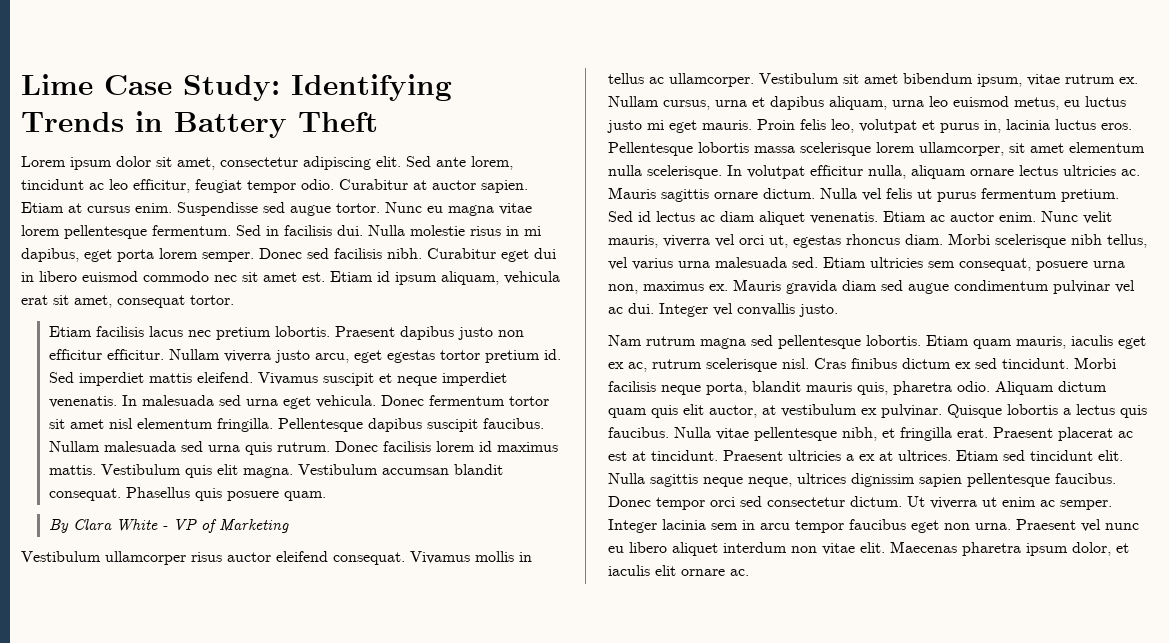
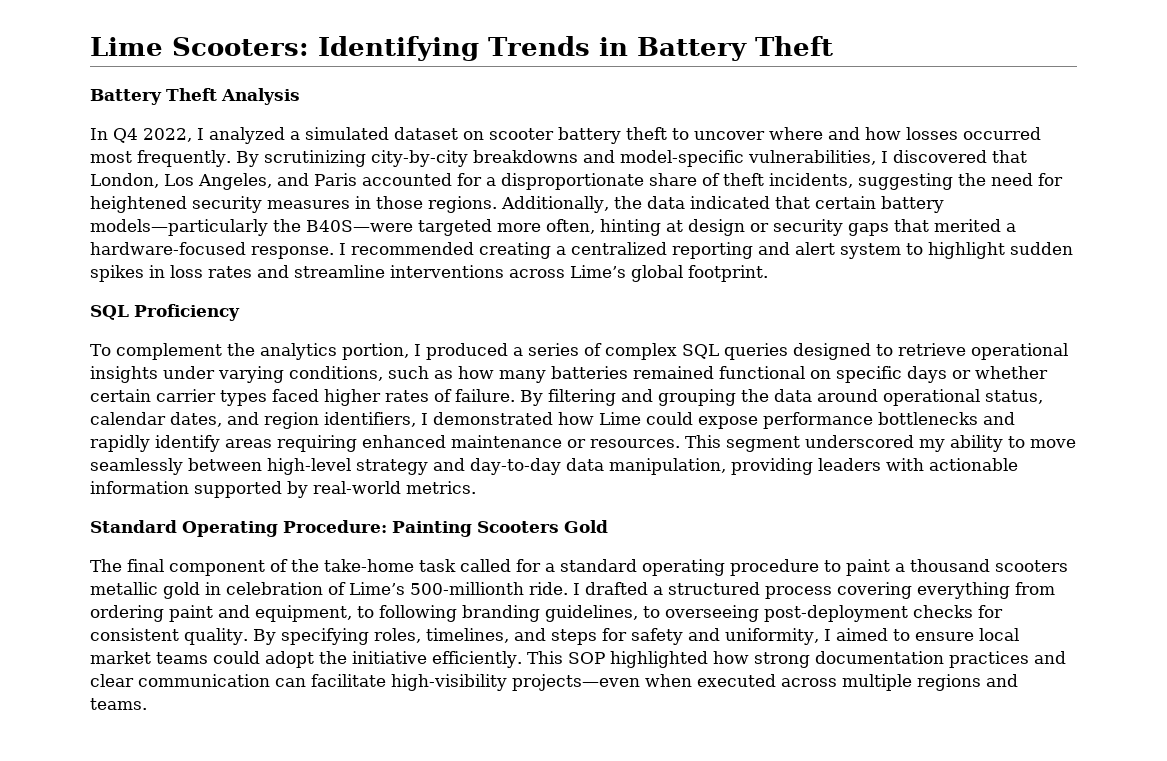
- Lime Case Study: Identifying Trends in Battery Theft
+ Lime Scooters: Identifying Trends in Battery Theft
- Lorem ipsum dolor sit amet, consectetur adipiscing elit. Sed ante lorem, tincidunt ac leo efficitur, feugiat tempor odio. Curabitur at auctor sapien. Etiam at cursus enim. Suspendisse sed augue tortor. Nunc eu magna vitae lorem pellentesque fermentum. Sed in facilisis dui. Nulla molestie risus in mi dapibus, eget porta lorem semper. Donec sed facilisis nibh. Curabitur eget dui in libero euismod commodo nec sit amet est. Etiam id ipsum aliquam, vehicula erat sit amet, consequat tortor.
- Etiam facilisis lacus nec pretium lobortis. Praesent dapibus justo non efficitur efficitur. Nullam viverra justo arcu, eget egestas tortor pretium id. Sed imperdiet mattis eleifend. Vivamus suscipit et neque imperdiet venenatis. In malesuada sed urna eget vehicula. Donec fermentum tortor sit amet nisl elementum fringilla. Pellentesque dapibus suscipit faucibus. Nullam malesuada sed urna quis rutrum. Donec facilisis lorem id maximus mattis. Vestibulum quis elit magna. Vestibulum accumsan blandit consequat. Phasellus quis posuere quam.
- By Clara White - VP of Marketing
- Vestibulum ullamcorper risus auctor eleifend consequat. Vivamus mollis in tellus ac ullamcorper. Vestibulum sit amet bibendum ipsum, vitae rutrum ex. Nullam cursus, urna et dapibus aliquam, urna leo euismod metus, eu luctus justo mi eget mauris. Proin felis leo, volutpat et purus in, lacinia luctus eros. Pellentesque lobortis massa scelerisque lorem ullamcorper, sit amet elementum nulla scelerisque. In volutpat efficitur nulla, aliquam ornare lectus ultricies ac. Mauris sagittis ornare dictum. Nulla vel felis ut purus fermentum pretium. Sed id lectus ac diam aliquet venenatis. Etiam ac auctor enim. Nunc velit mauris, viverra vel orci ut, egestas rhoncus diam. Morbi scelerisque nibh tellus, vel varius urna malesuada sed. Etiam ultricies sem consequat, posuere urna non, maximus ex. Mauris gravida diam sed augue condimentum pulvinar vel ac dui. Integer vel convallis justo.
- Nam rutrum magna sed pellentesque lobortis. Etiam quam mauris, iaculis eget ex ac, rutrum scelerisque nisl. Cras finibus dictum ex sed tincidunt. Morbi facilisis neque porta, blandit mauris quis, pharetra odio. Aliquam dictum quam quis elit auctor, at vestibulum ex pulvinar. Quisque lobortis a lectus quis faucibus. Nulla vitae pellentesque nibh, et fringilla erat. Praesent placerat ac est at tincidunt. Praesent ultricies a ex at ultrices. Etiam sed tincidunt elit. Nulla sagittis neque neque, ultrices dignissim sapien pellentesque faucibus. Donec tempor orci sed consectetur dictum. Ut viverra ut enim ac semper. Integer lacinia sem in arcu tempor faucibus eget non urna. Praesent vel nunc eu libero aliquet interdum non vitae elit. Maecenas pharetra ipsum dolor, et iaculis elit ornare ac.
+ Battery Theft Analysis
+ In Q4 2022, I analyzed a simulated dataset on scooter battery theft to uncover where and how losses occurred most frequently. By scrutinizing city-by-city breakdowns and model-specific vulnerabilities, I discovered that London, Los Angeles, and Paris accounted for a disproportionate share of theft incidents, suggesting the need for heightened security measures in those regions. Additionally, the data indicated that certain battery models—particularly the B40S—were targeted more often, hinting at design or security gaps that merited a hardware-focused response. I recommended creating a centralized reporting and alert system to highlight sudden spikes in loss rates and streamline interventions across Lime’s global footprint.
+ SQL Proficiency
+ To complement the analytics portion, I produced a series of complex SQL queries designed to retrieve operational insights under varying conditions, such as how many batteries remained functional on specific days or whether certain carrier types faced higher rates of failure. By filtering and grouping the data around operational status, calendar dates, and region identifiers, I demonstrated how Lime could expose performance bottlenecks and rapidly identify areas requiring enhanced maintenance or resources. This segment underscored my ability to move seamlessly between high-level strategy and day-to-day data manipulation, providing leaders with actionable information supported by real-world metrics.
+ Standard Operating Procedure: Painting Scooters Gold
+ The final component of the take-home task called for a standard operating procedure to paint a thousand scooters metallic gold in celebration of Lime’s 500-millionth ride. I drafted a structured process covering everything from ordering paint and equipment, to following branding guidelines, to overseeing post-deployment checks for consistent quality. By specifying roles, timelines, and steps for safety and uniformity, I aimed to ensure local market teams could adopt the initiative efficiently. This SOP highlighted how strong documentation practices and clear communication can facilitate high-visibility projects—even when executed across multiple regions and teams.

